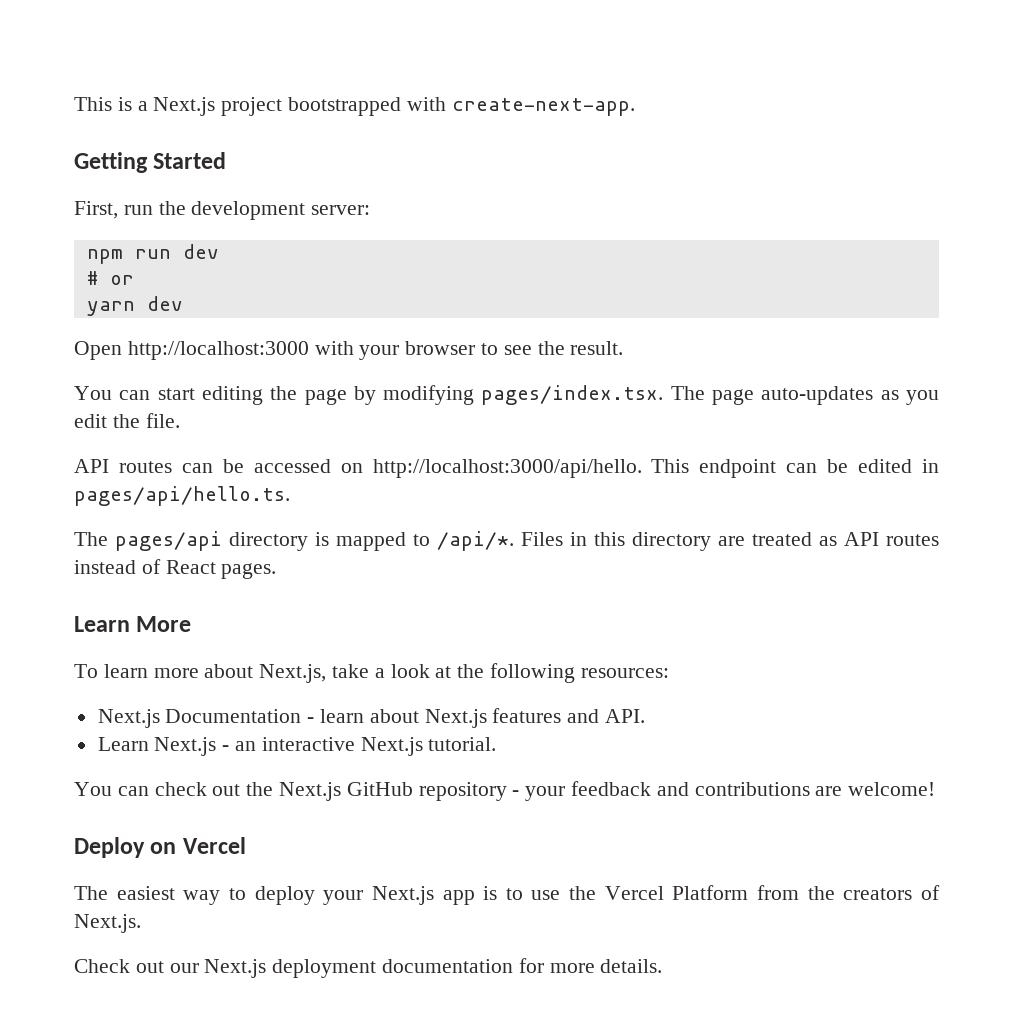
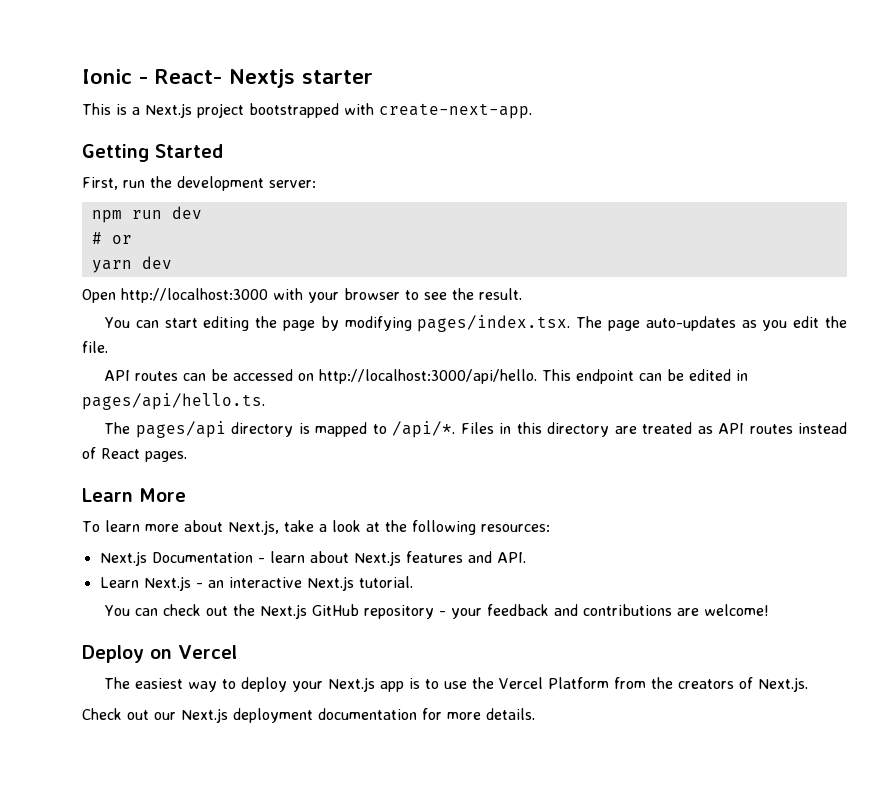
+ Ionic - React- Nextjs starter

